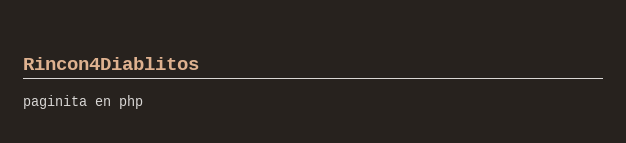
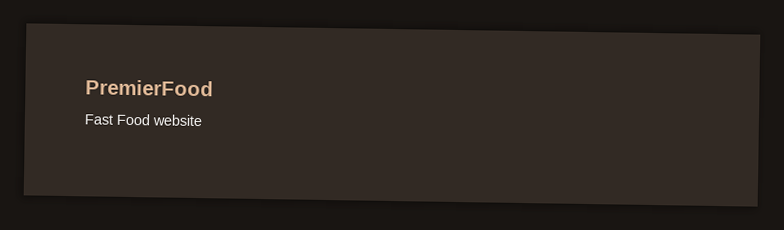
- Rincon4Diablitos
- paginita en php
+ PremierFood
+ Fast Food website

